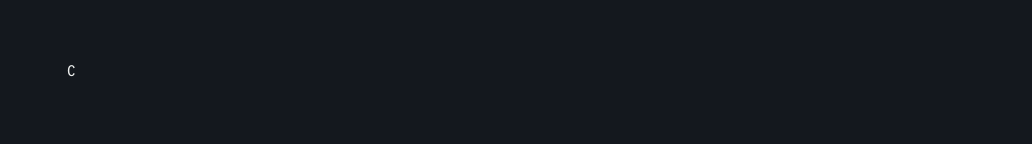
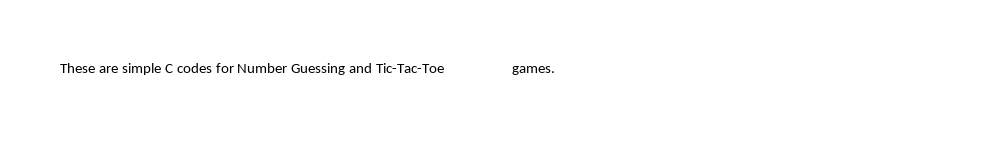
- C
+ These are simple C codes for Number Guessing and Tic-Tac-Toe games.

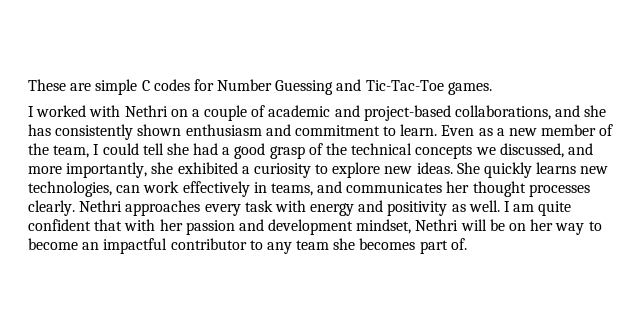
+ I worked with Nethri on a couple of academic and project-based collaborations, and she has consistently shown enthusiasm and commitment to learn. Even as a new member of the team, I could tell she had a good grasp of the technical concepts we discussed, and more importantly, she exhibited a curiosity to explore new ideas. She quickly learns new technologies, can work effectively in teams, and communicates her thought processes clearly. Nethri approaches every task with energy and positivity as well. I am quite confident that with her passion and development mindset, Nethri will be on her way to become an impactful contributor to any team she becomes part of.

